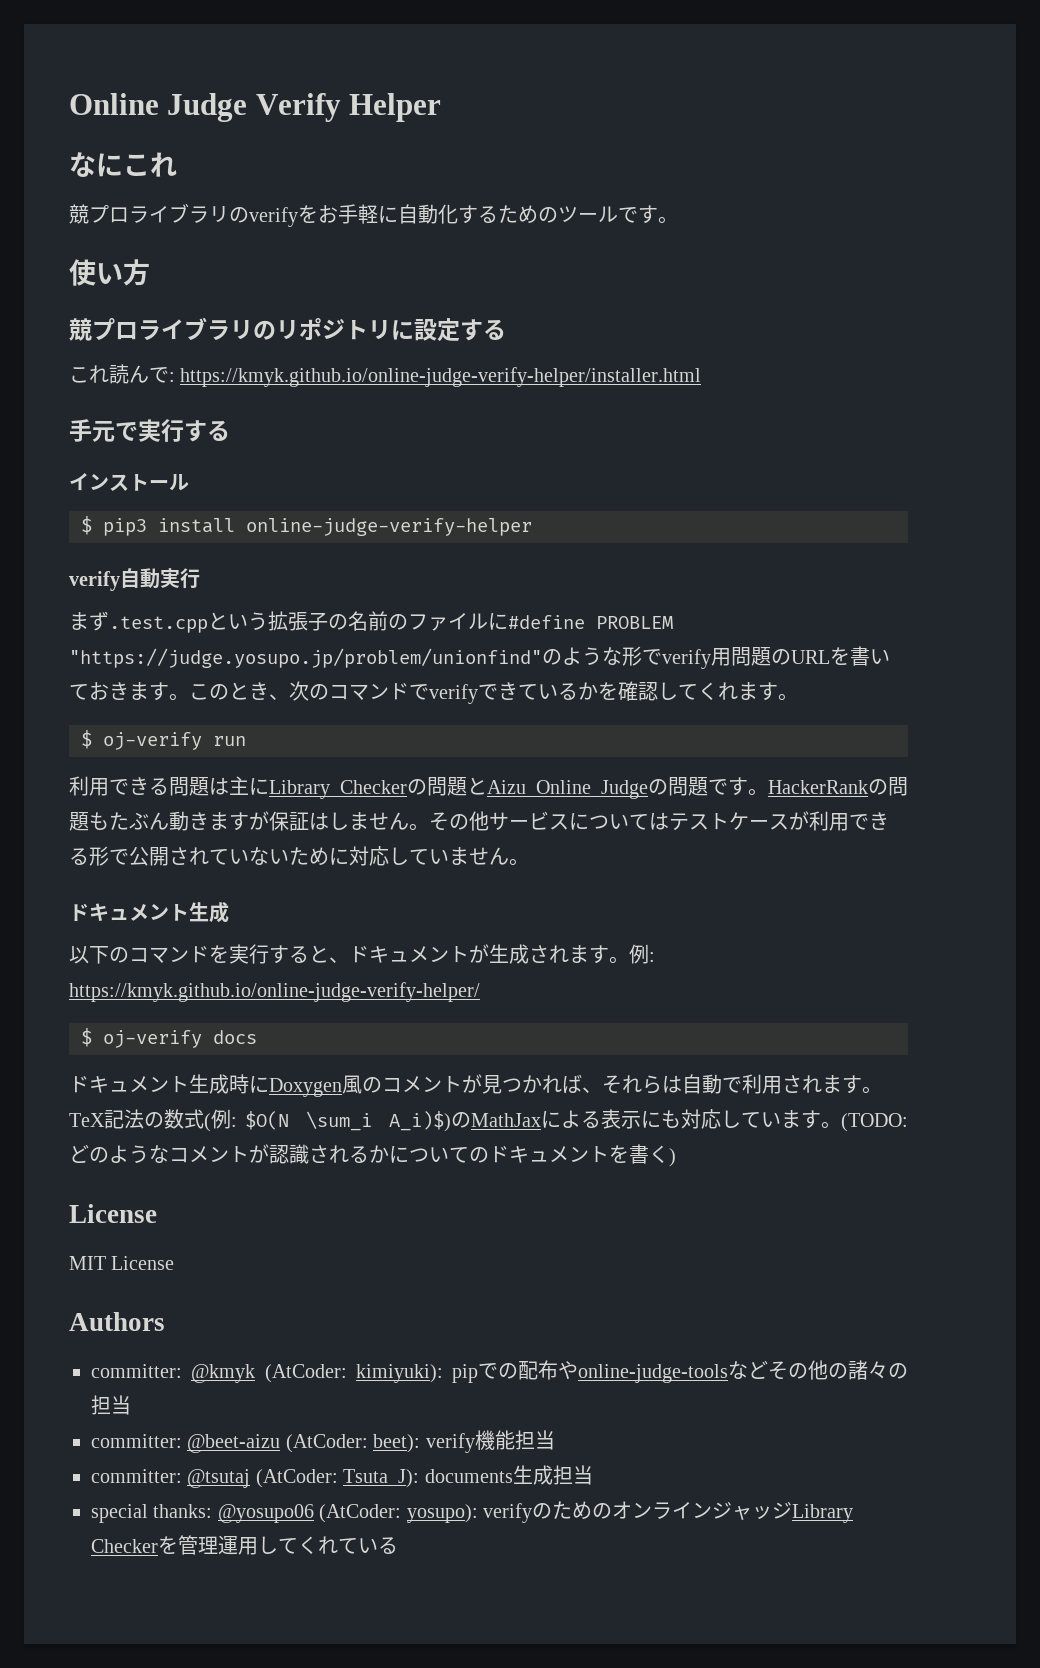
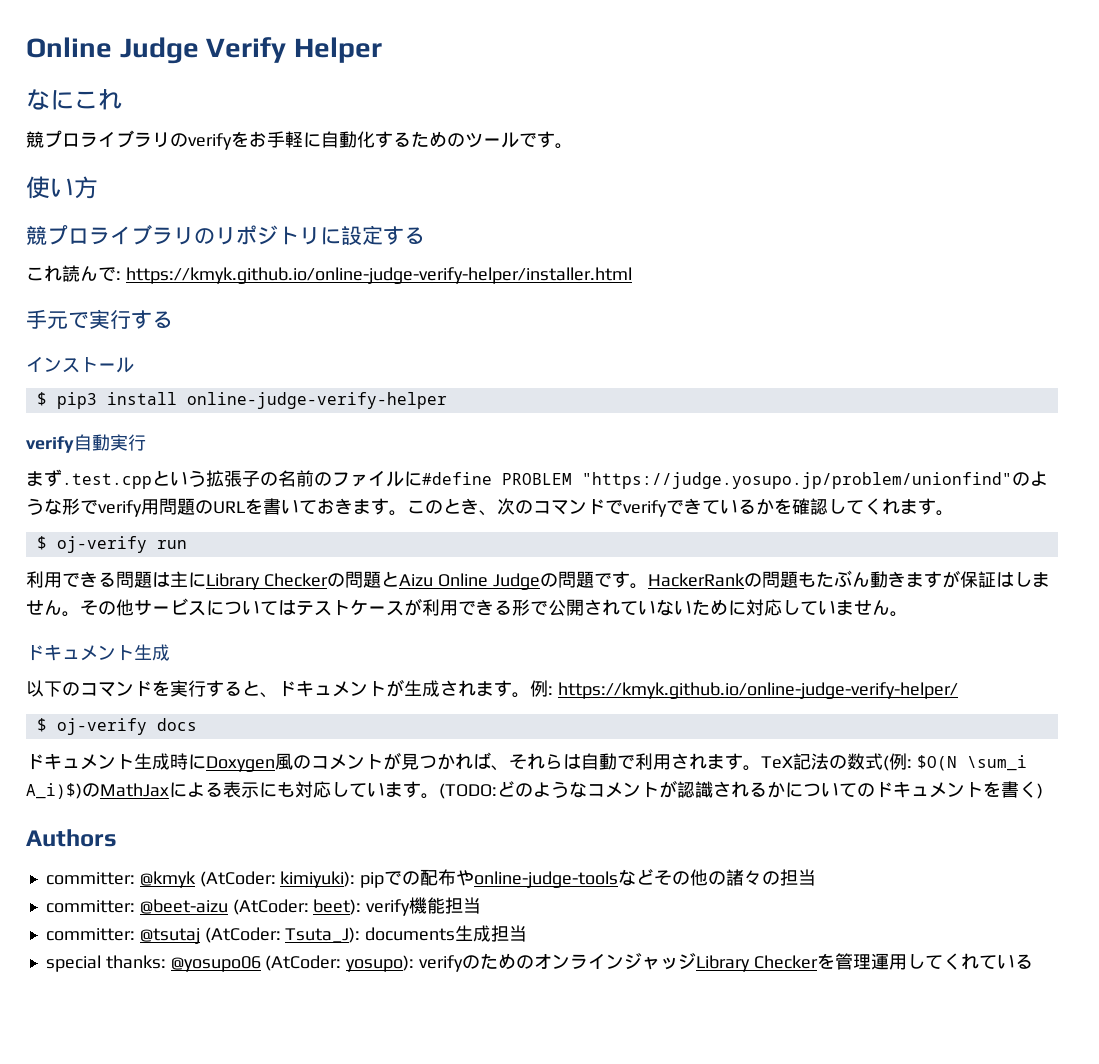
  (TODO:どのようなコメントが認識されるかについてのドキュメントを書く)
- License
- MIT License

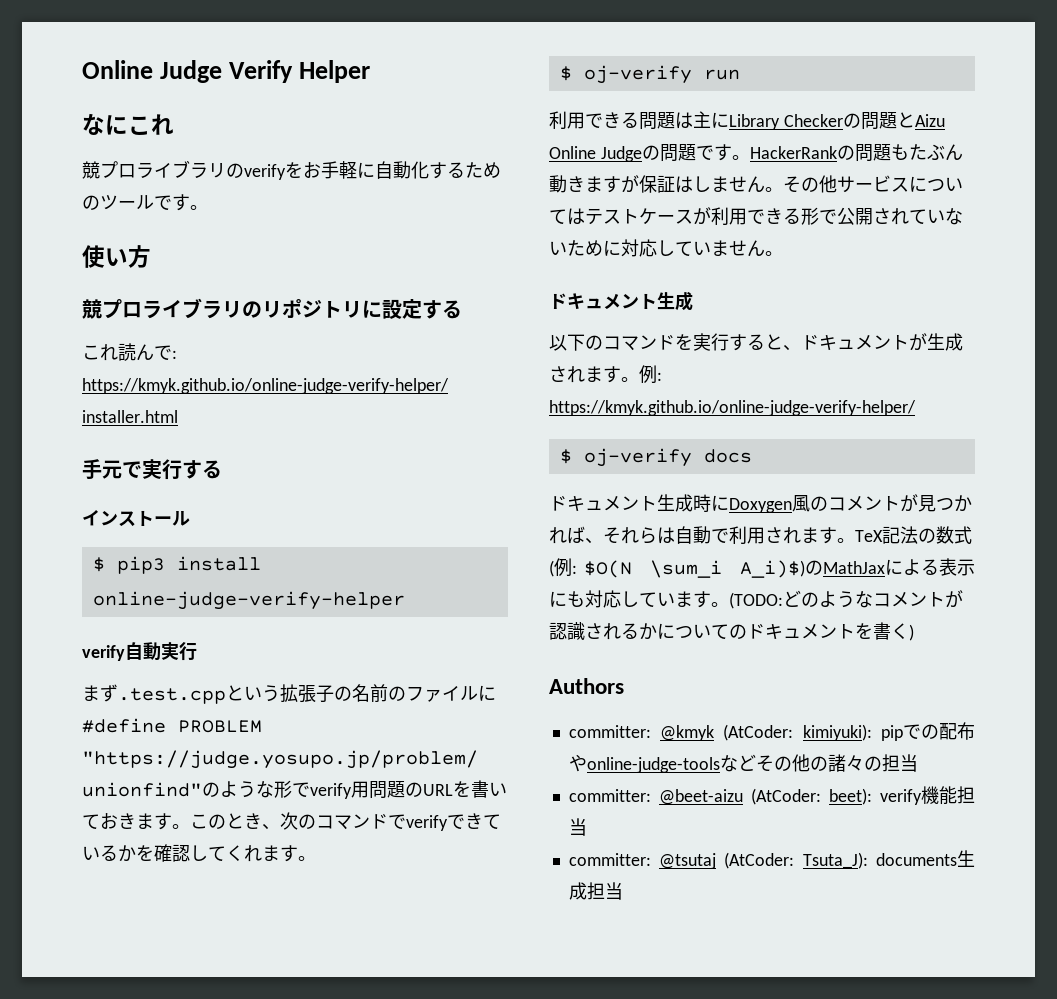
- special thanks: @yosupo06 (AtCoder: yosupo): verifyのためのオンラインジャッジLibrary Checkerを管理運用してくれている

